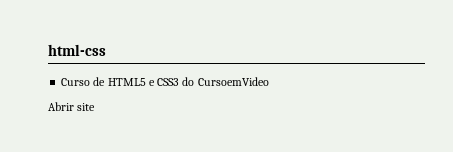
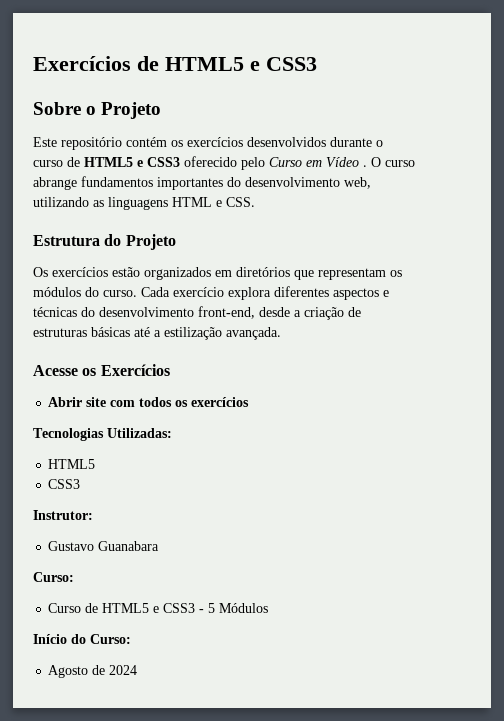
- html-css
+ Exercícios de HTML5 e CSS3
+ Sobre o Projeto
+ Este repositório contém os exercícios desenvolvidos durante o curso de HTML5 e CSS3 oferecido pelo Curso em Vídeo . O curso abrange fundamentos importantes do desenvolvimento web, utilizando as linguagens HTML e CSS.
+ Estrutura do Projeto
+ Os exercícios estão organizados em diretórios que representam os módulos do curso. Cada exercício explora diferentes aspectos e técnicas do desenvolvimento front-end, desde a criação de estruturas básicas até a estilização avançada.
+ Acesse os Exercícios
+ Abrir site com todos os exercícios
+ Tecnologias Utilizadas:
+ HTML5
+ CSS3
+ Instrutor:
+ Gustavo Guanabara
+ Curso:
- Curso de HTML5 e CSS3 do CursoemVideo
- Abrir site
+ Curso de HTML5 e CSS3 - 5 Módulos
+ Início do Curso:
+ Agosto de 2024

